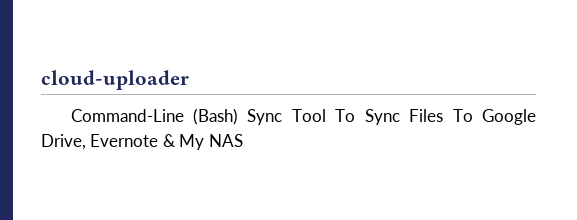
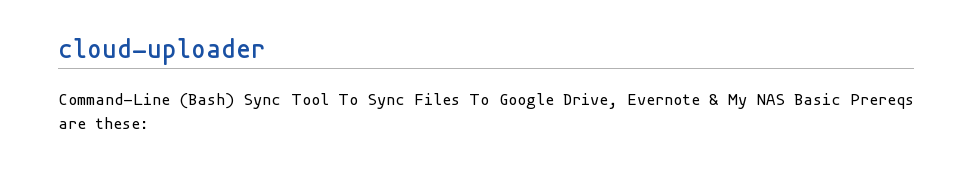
- Command-Line (Bash) Sync Tool To Sync Files To Google Drive, Evernote & My NAS
+ Command-Line (Bash) Sync Tool To Sync Files To Google Drive, Evernote & My NAS Basic Prereqs are these:

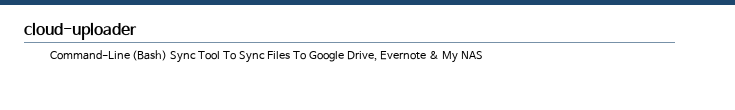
- Command-Line (Bash) Sync Tool To Sync Files To Google Drive, Evernote & My NAS Basic Prereqs are these:
+ Command-Line (Bash) Sync Tool To Sync Files To Google Drive, Evernote & My NAS

